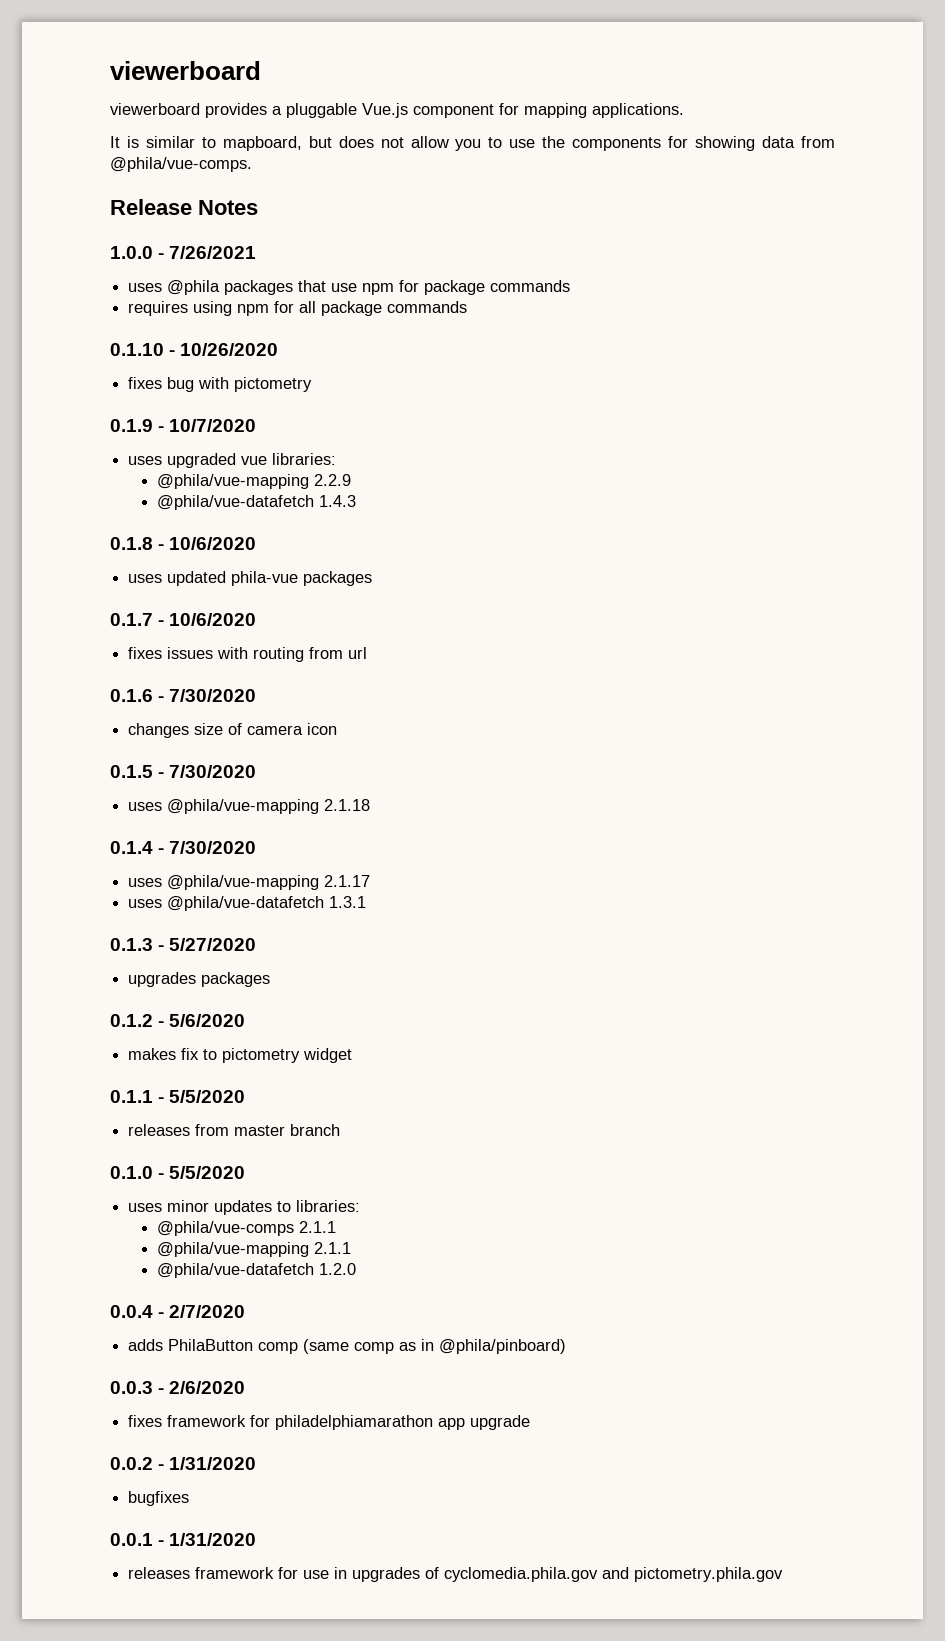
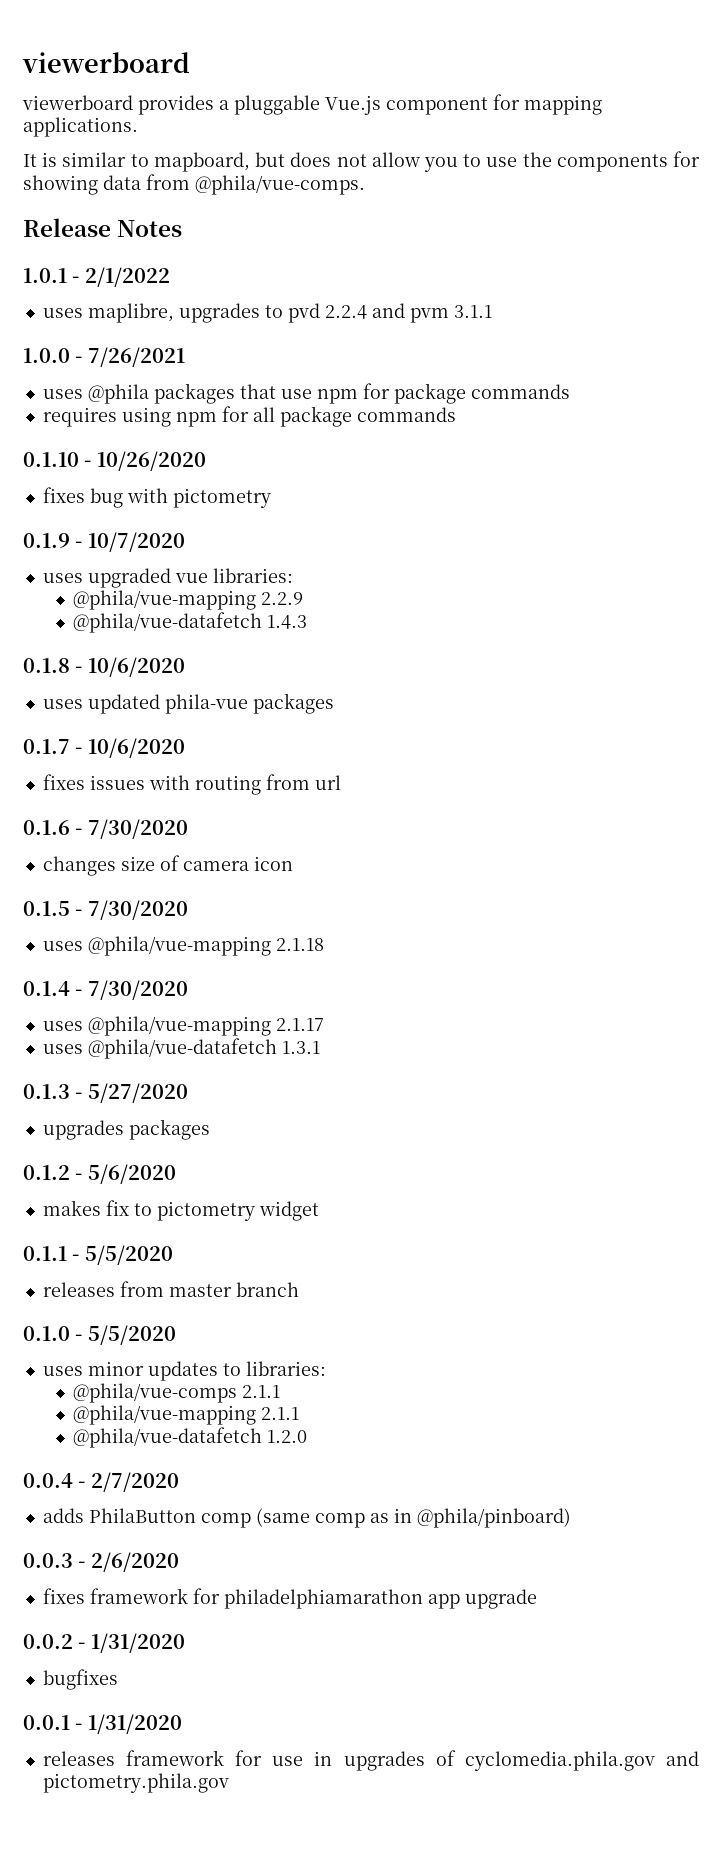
+ 1.0.1 - 2/1/2022
+ uses maplibre, upgrades to pvd 2.2.4 and pvm 3.1.1

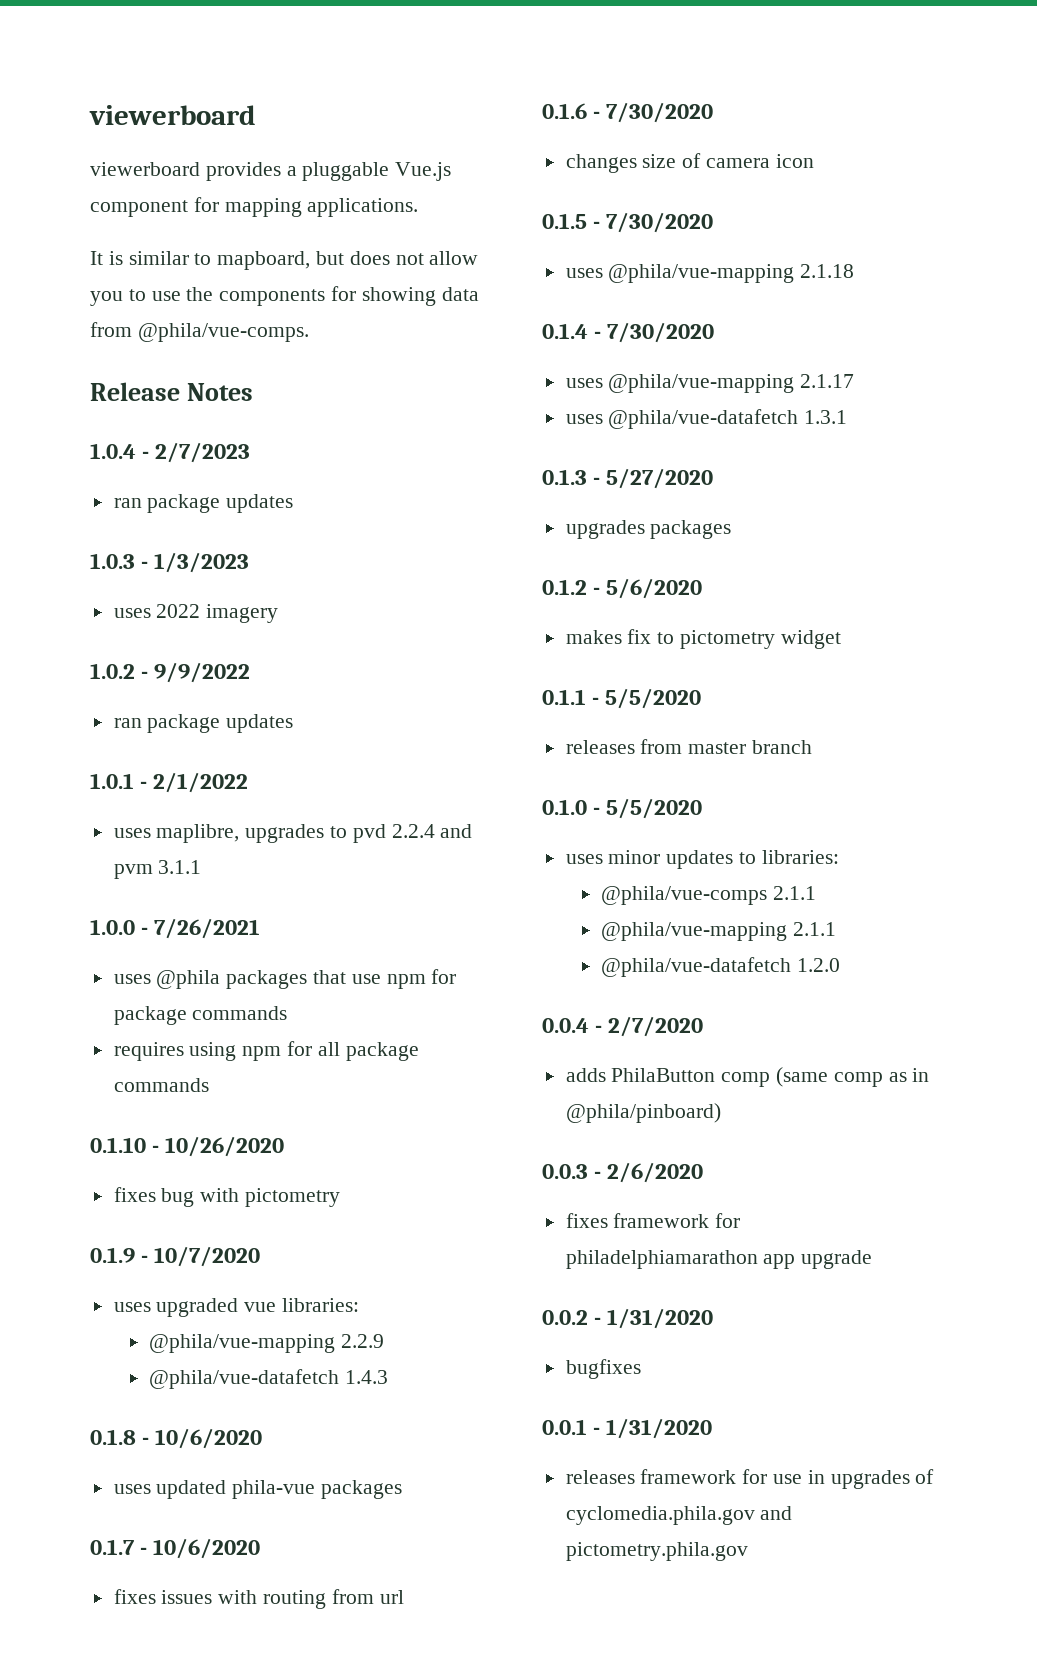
+ 1.0.4 - 2/7/2023
+ ran package updates
+ 1.0.3 - 1/3/2023
+ uses 2022 imagery
+ 1.0.2 - 9/9/2022
+ ran package updates

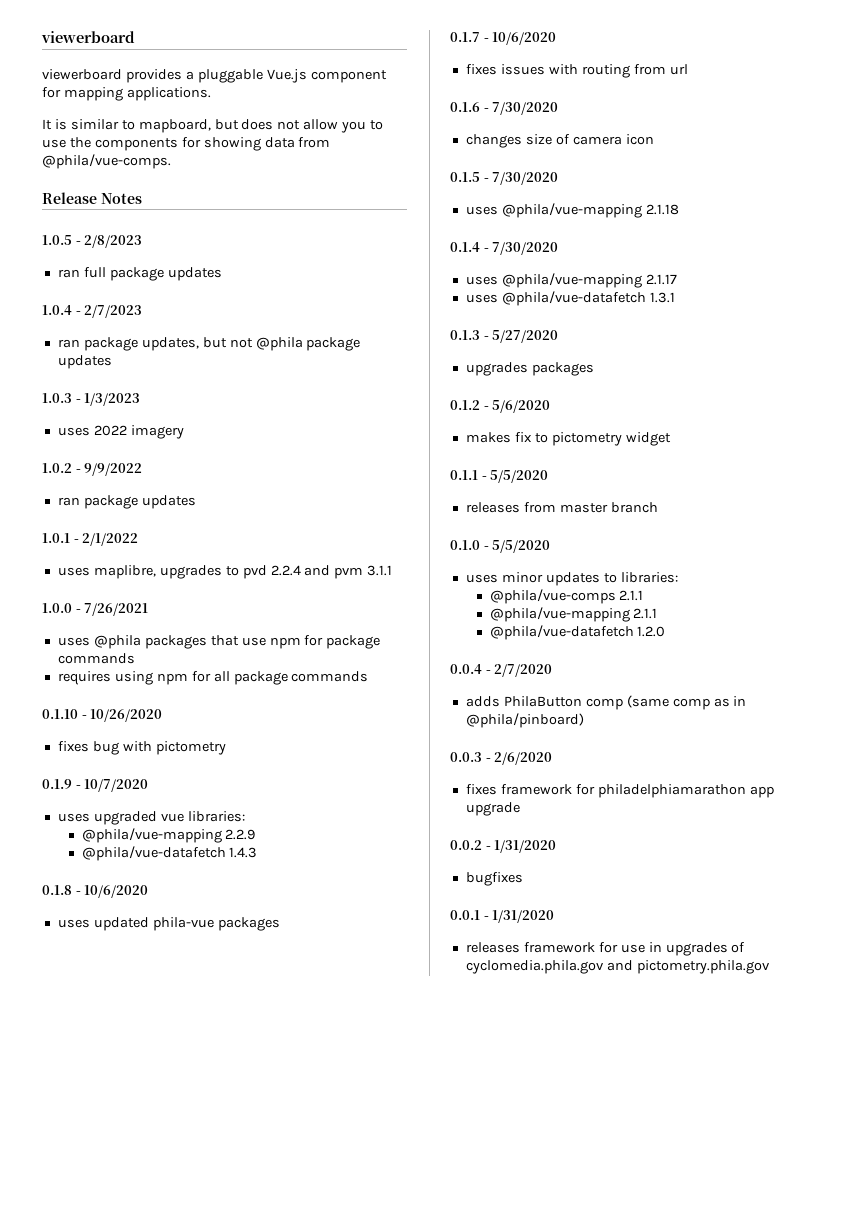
+ 1.0.5 - 2/8/2023
+ ran full package updates
  1.0.4 - 2/7/2023
- ran package updates
+ ran package updates, but not @phila package updates

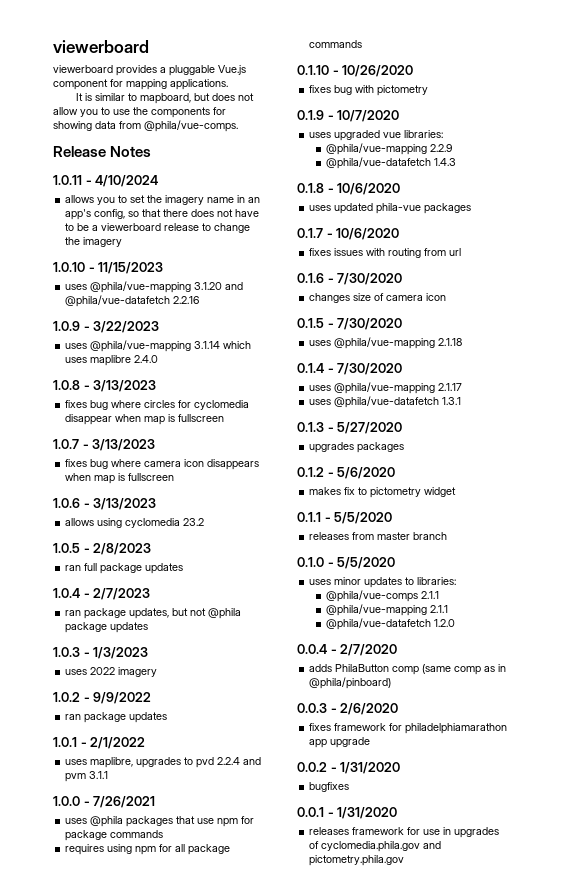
+ 1.0.11 - 4/10/2024
+ allows you to set the imagery name in an app's config, so that there does not have to be a viewerboard release to change the imagery
+ 1.0.10 - 11/15/2023
+ uses @phila/vue-mapping 3.1.20 and @phila/vue-datafetch 2.2.16
+ 1.0.9 - 3/22/2023
+ uses @phila/vue-mapping 3.1.14 which uses maplibre 2.4.0
+ 1.0.8 - 3/13/2023
+ fixes bug where circles for cyclomedia disappear when map is fullscreen
+ 1.0.7 - 3/13/2023
+ fixes bug where camera icon disappears when map is fullscreen
+ 1.0.6 - 3/13/2023
+ allows using cyclomedia 23.2

